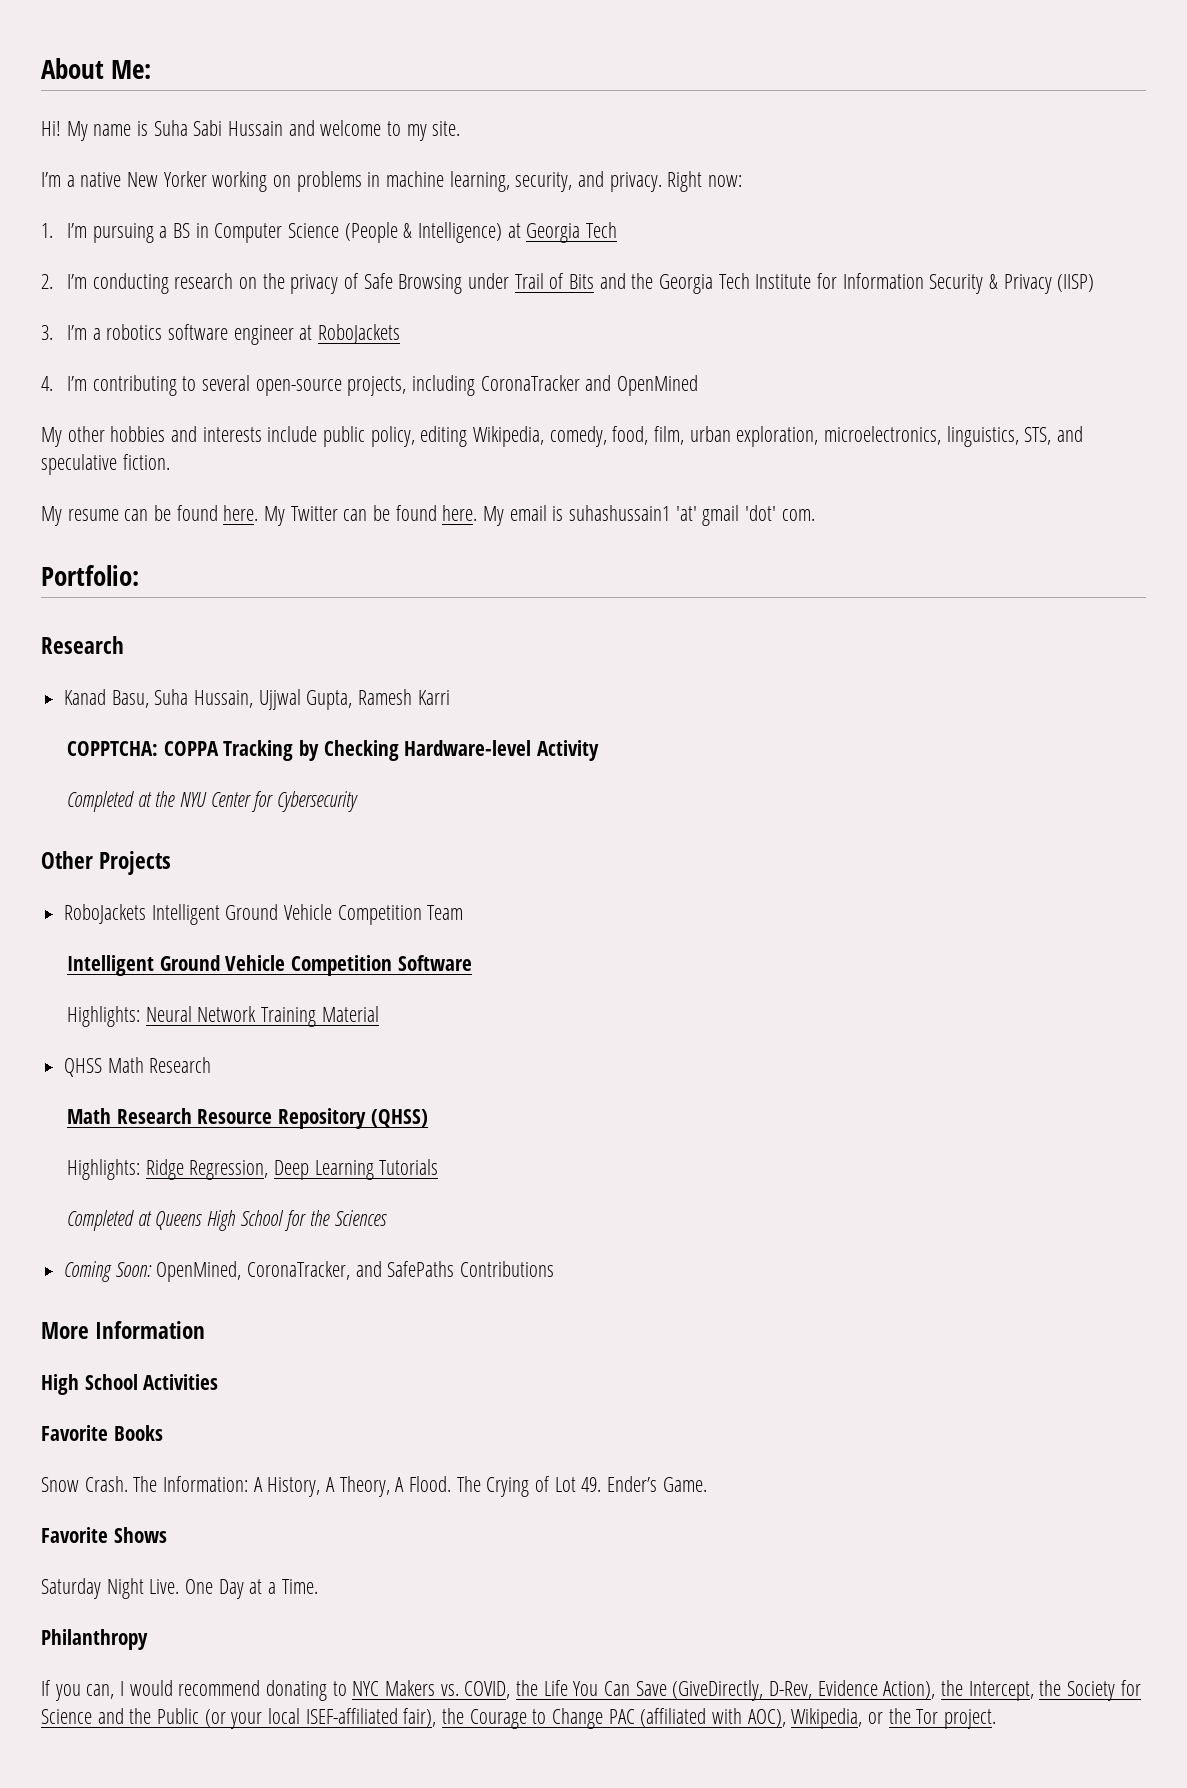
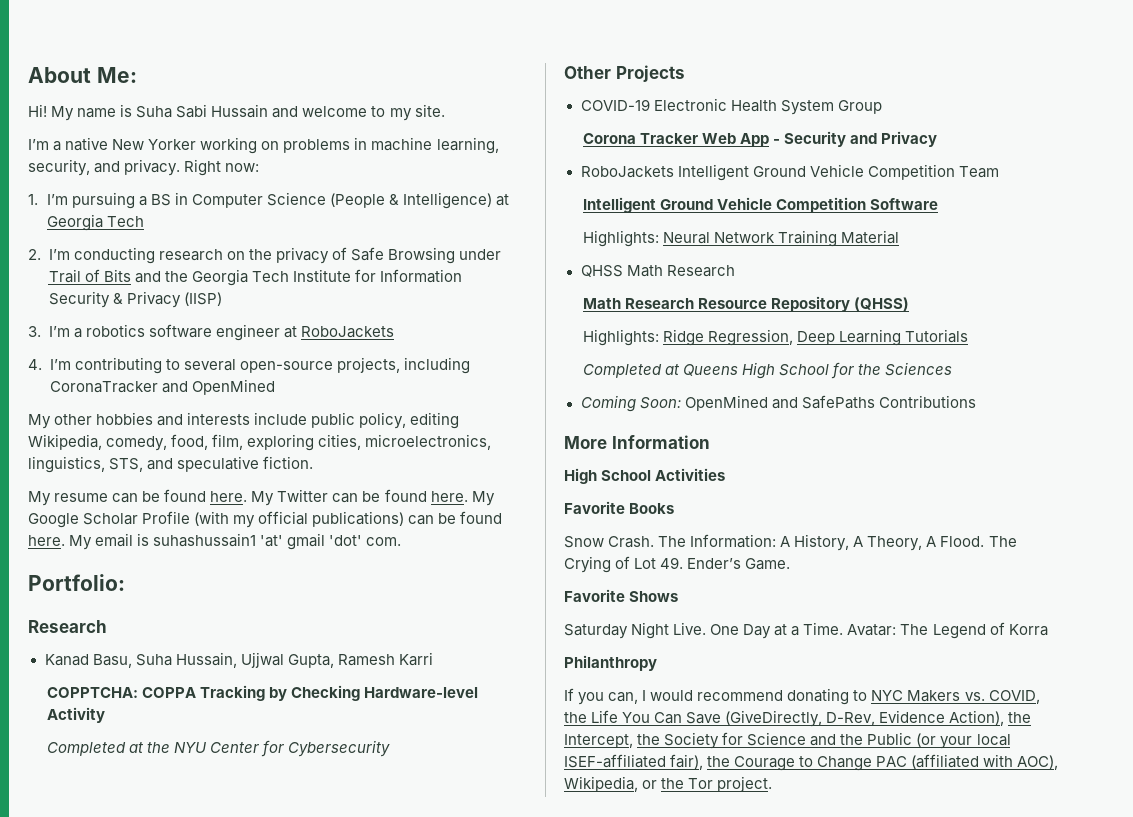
- My other hobbies and interests include public policy, editing Wikipedia, comedy, food, film, urban exploration, microelectronics, linguistics, STS, and speculative fiction.
+ My other hobbies and interests include public policy, editing Wikipedia, comedy, food, film, exploring cities, microelectronics, linguistics, STS, and speculative fiction.
- My email is suhashussain1 'at' gmail 'dot' com.
+ My Google Scholar Profile (with my official publications) can be found here. My email is suhashussain1 'at' gmail 'dot' com.
+ COVID-19 Electronic Health System Group
+ Corona Tracker Web App - Security and Privacy
- Coming Soon: OpenMined, CoronaTracker, and SafePaths Contributions
+ Coming Soon: OpenMined and SafePaths Contributions
+ Avatar: The Legend of Korra

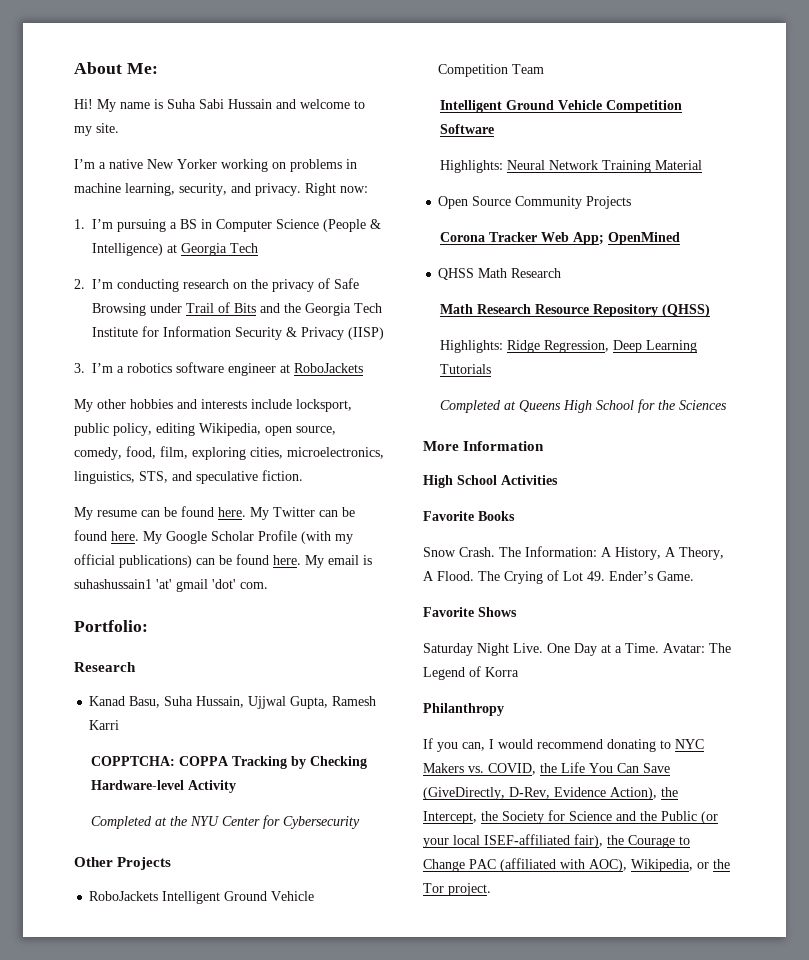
- 4. I’m contributing to several open-source projects, including CoronaTracker and OpenMined
- My other hobbies and interests include public policy, editing Wikipedia, comedy, food, film, exploring cities, microelectronics, linguistics, STS, and speculative fiction.
+ My other hobbies and interests include locksport, public policy, editing Wikipedia, open source, comedy, food, film, exploring cities, microelectronics, linguistics, STS, and speculative fiction.
- COVID-19 Electronic Health System Group
- Corona Tracker Web App - Security and Privacy
+ Open Source Community Projects
+ Corona Tracker Web App; OpenMined
- Coming Soon: OpenMined and SafePaths Contributions

